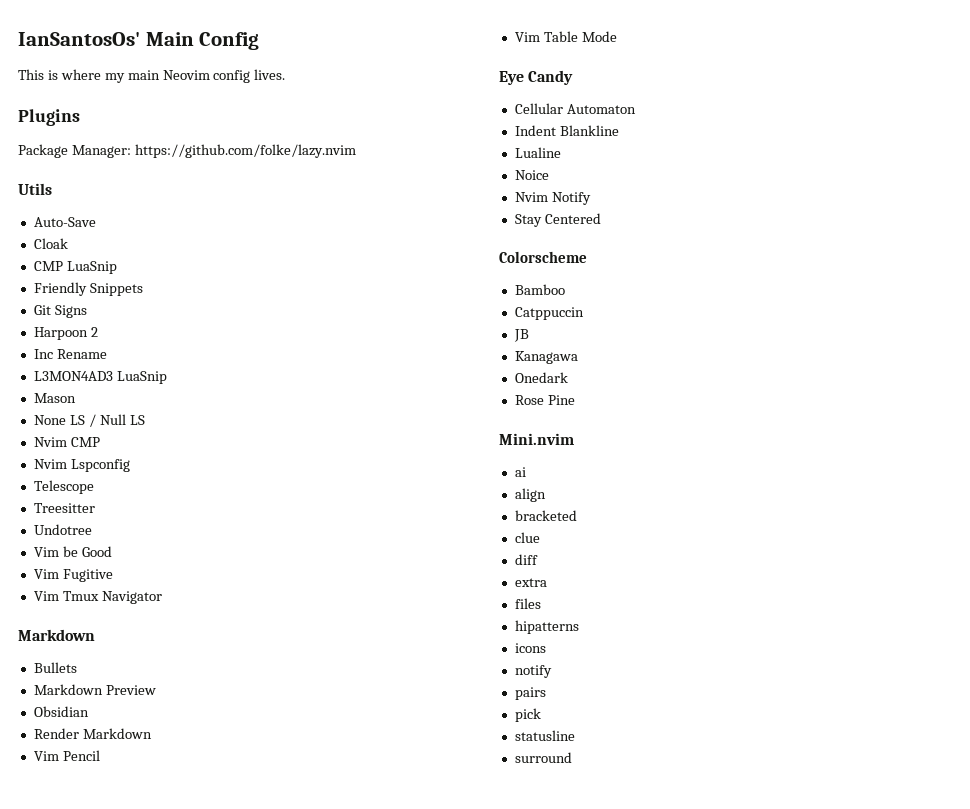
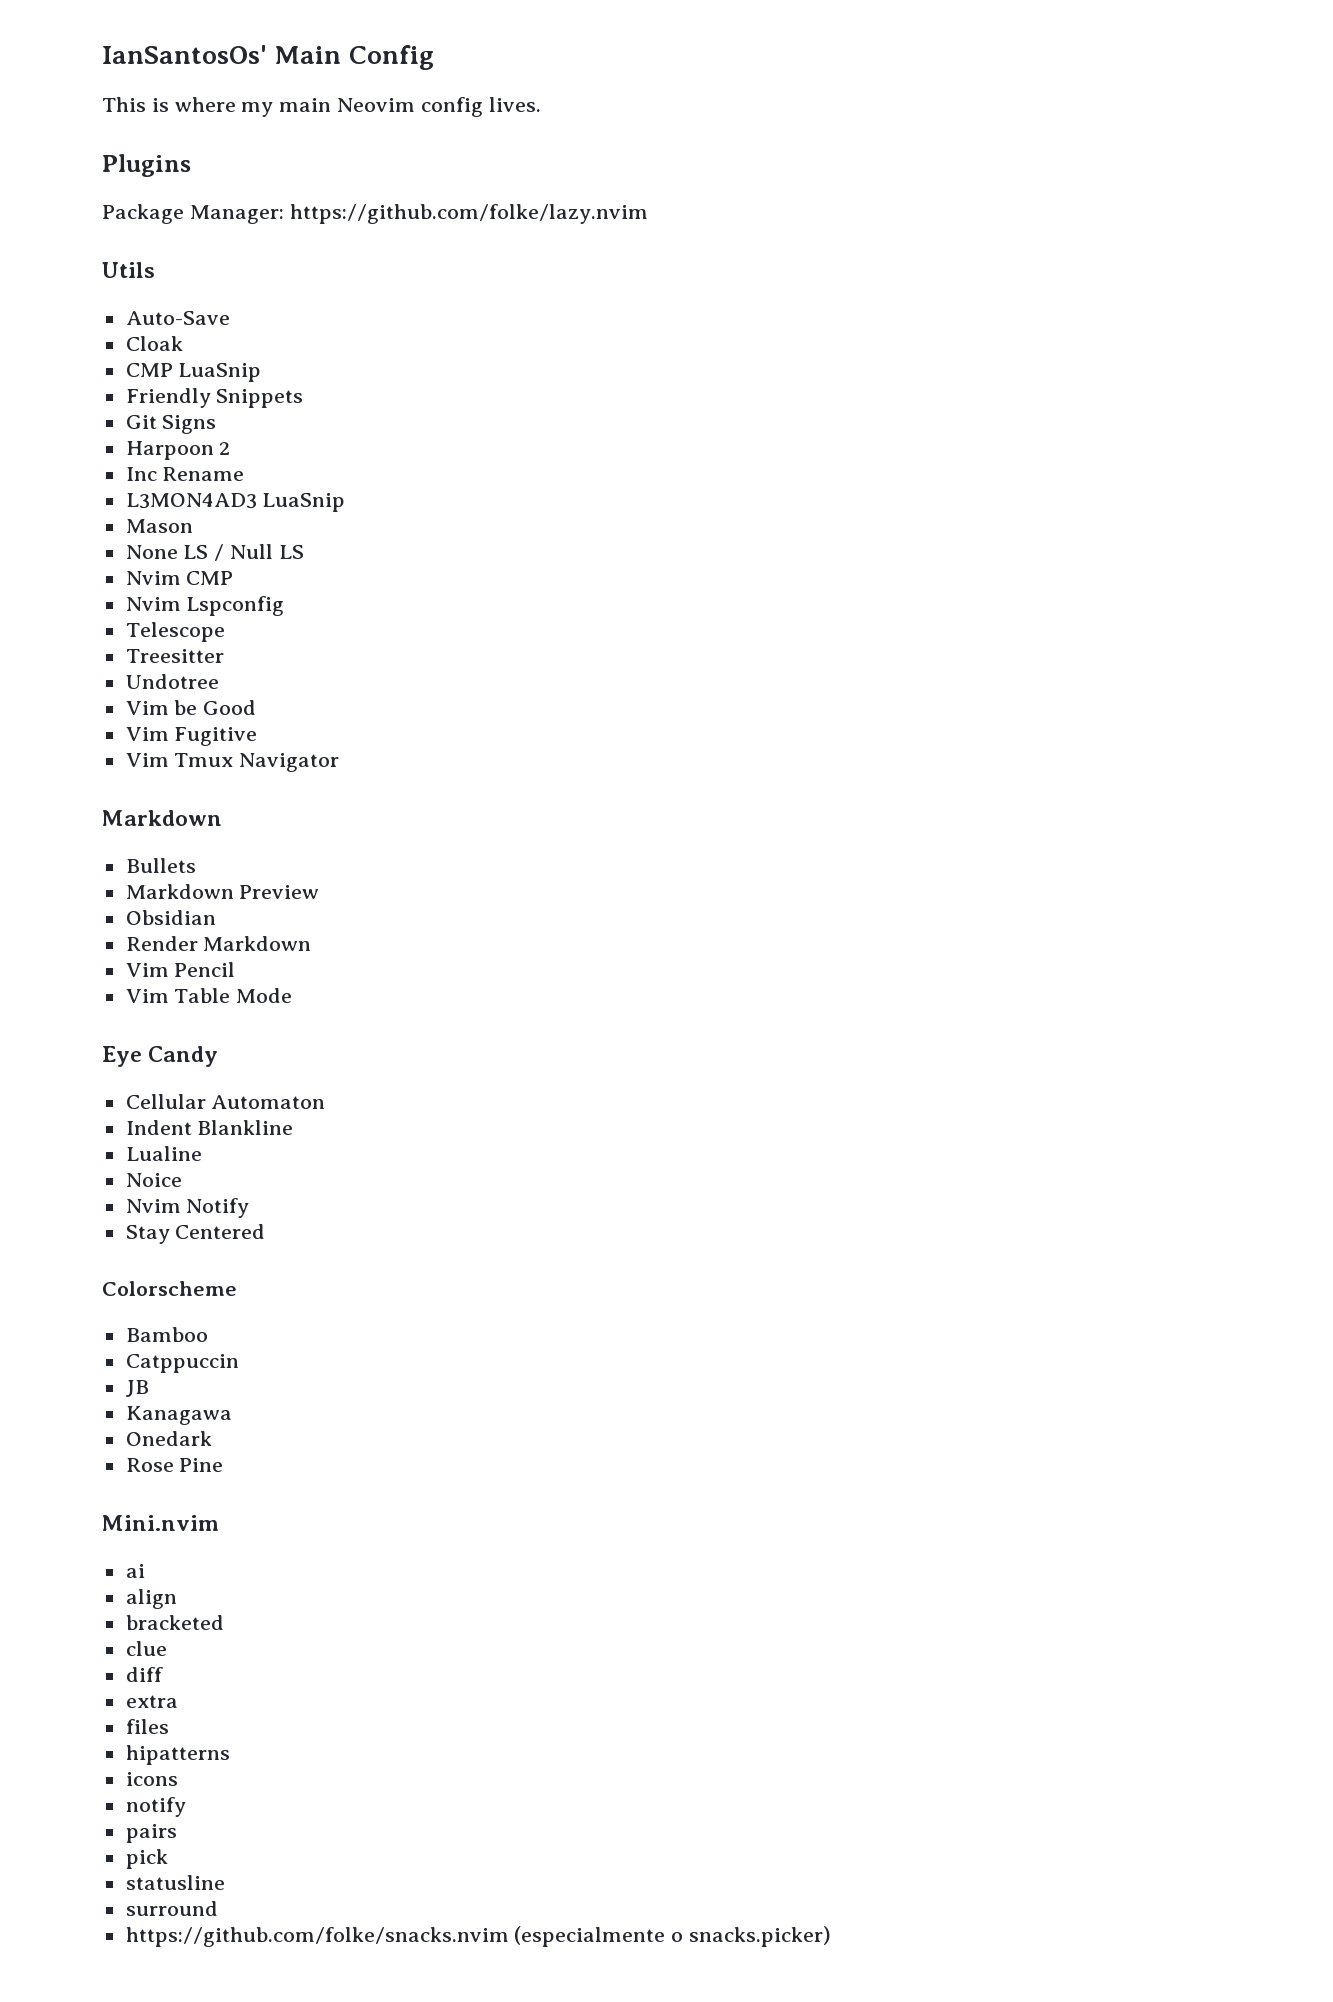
+ https://github.com/folke/snacks.nvim (especialmente o snacks.picker)

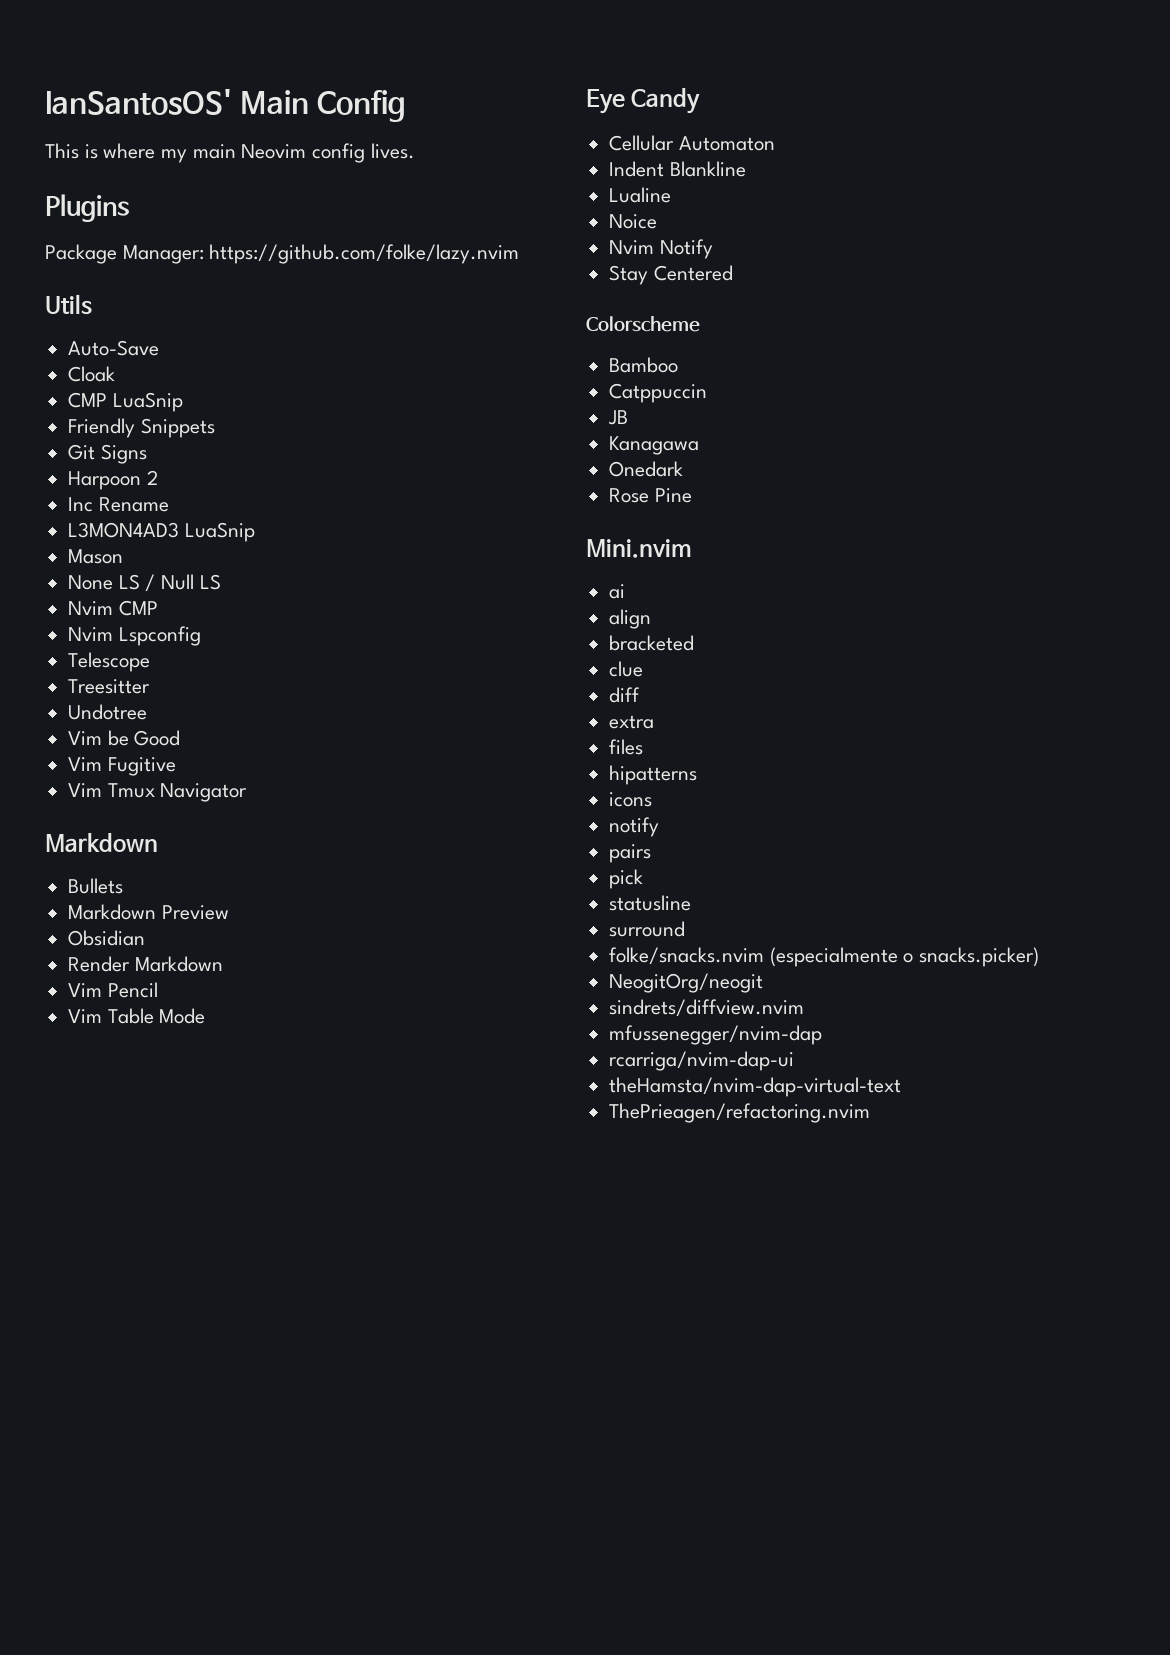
- IanSantosOs' Main Config
+ IanSantosOS' Main Config
- https://github.com/folke/snacks.nvim (especialmente o snacks.picker)
+ folke/snacks.nvim (especialmente o snacks.picker)
+ NeogitOrg/neogit
+ sindrets/diffview.nvim
+ mfussenegger/nvim-dap
+ rcarriga/nvim-dap-ui
+ theHamsta/nvim-dap-virtual-text
+ ThePrieagen/refactoring.nvim

